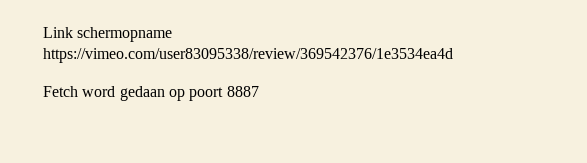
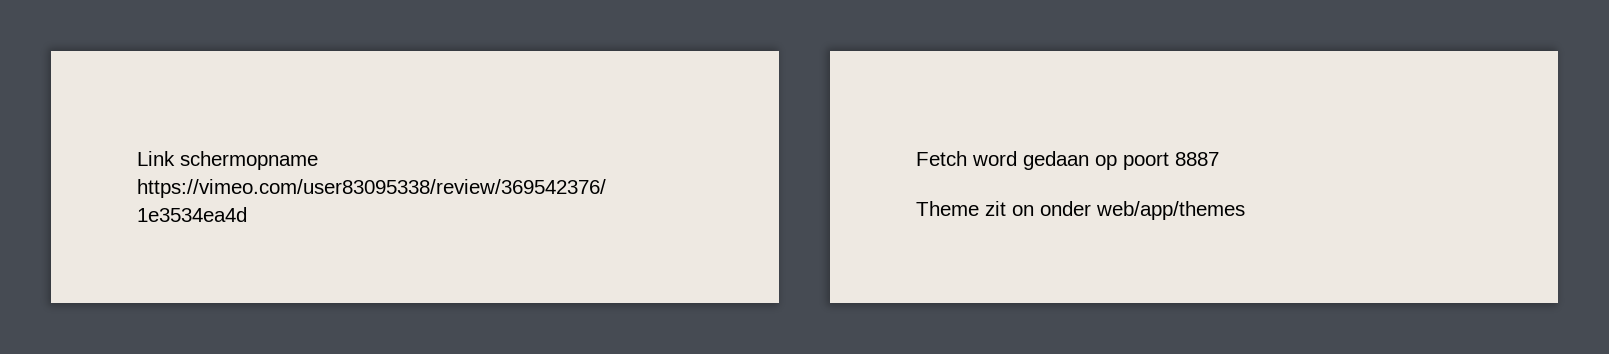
+ Theme zit on onder web/app/themes

